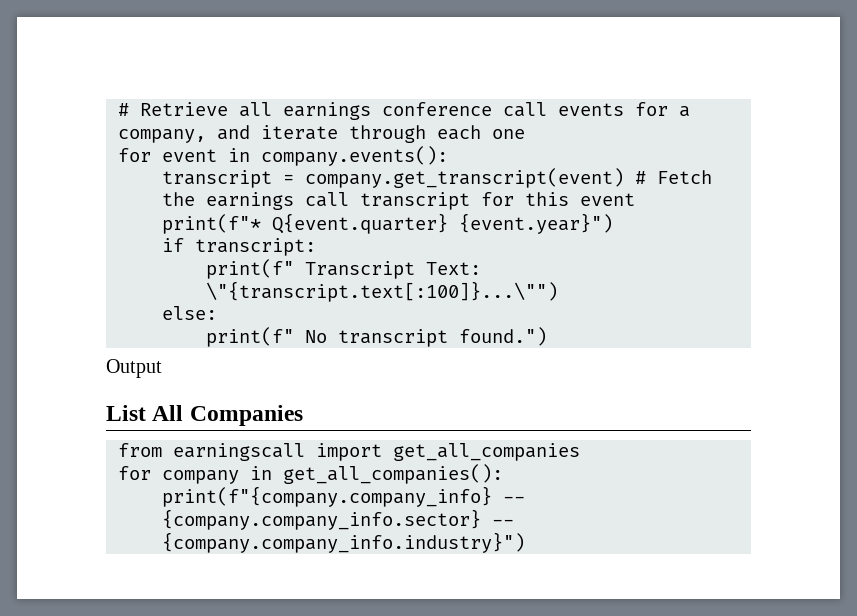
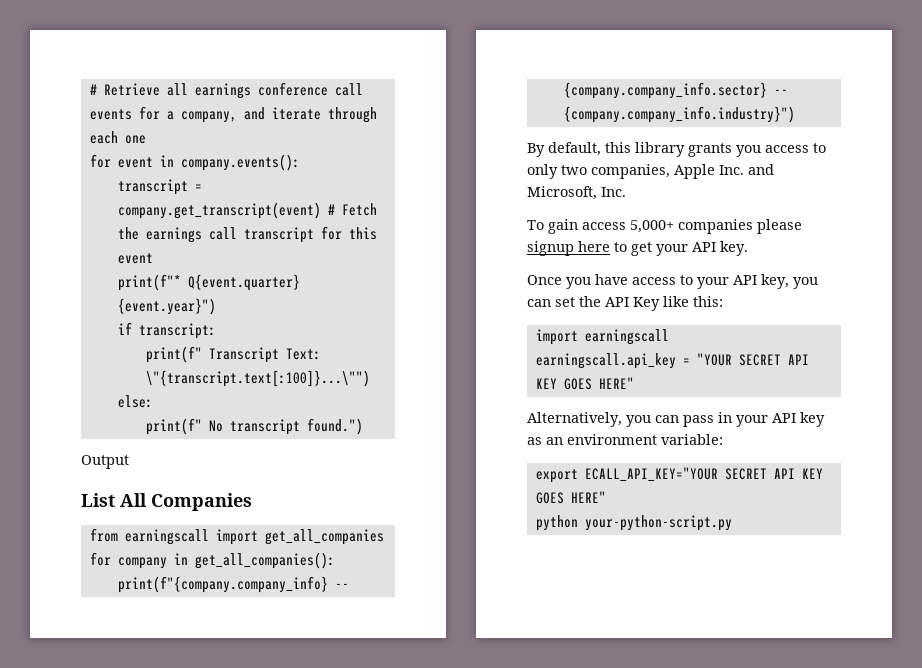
+ By default, this library grants you access to only two companies, Apple Inc. and Microsoft, Inc.
+ To gain access 5,000+ companies please signup here to get your API key.
+ Once you have access to your API key, you can set the API Key like this:
+ import earningscall
+ earningscall.api_key = "YOUR SECRET API KEY GOES HERE"
+ Alternatively, you can pass in your API key as an environment variable:
+ export ECALL_API_KEY="YOUR SECRET API KEY GOES HERE"
+ python your-python-script.py

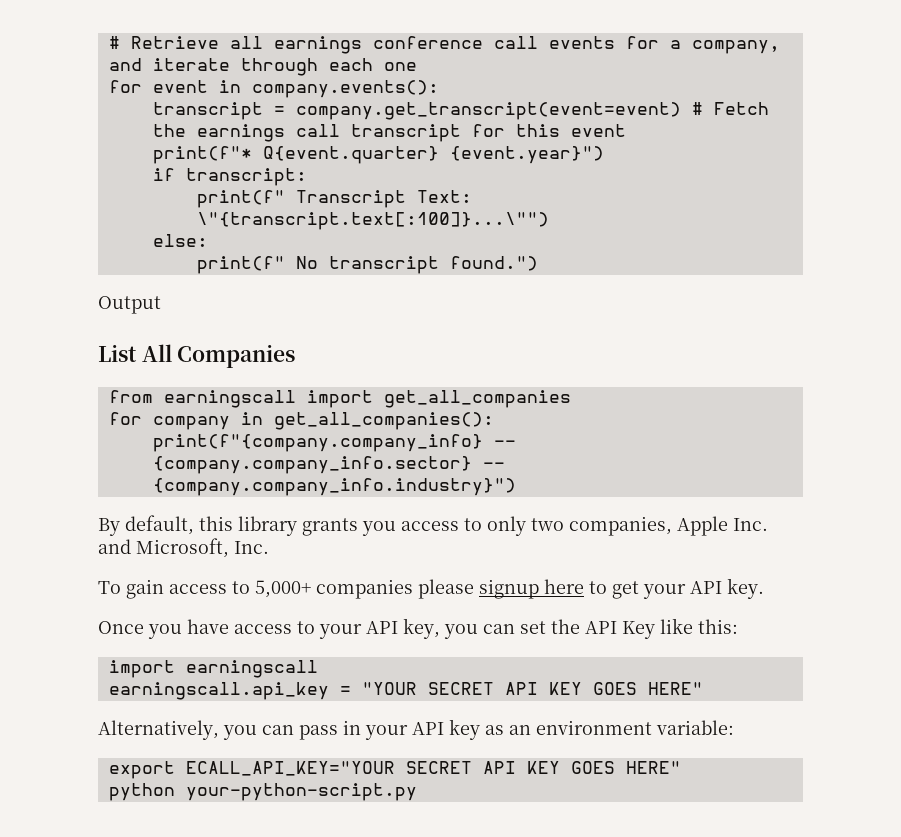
- transcript = company.get_transcript(event) # Fetch the earnings call transcript for this event
+ transcript = company.get_transcript(event=event) # Fetch the earnings call transcript for this event
- To gain access 5,000+ companies please signup here to get your API key.
+ To gain access to 5,000+ companies please signup here to get your API key.

